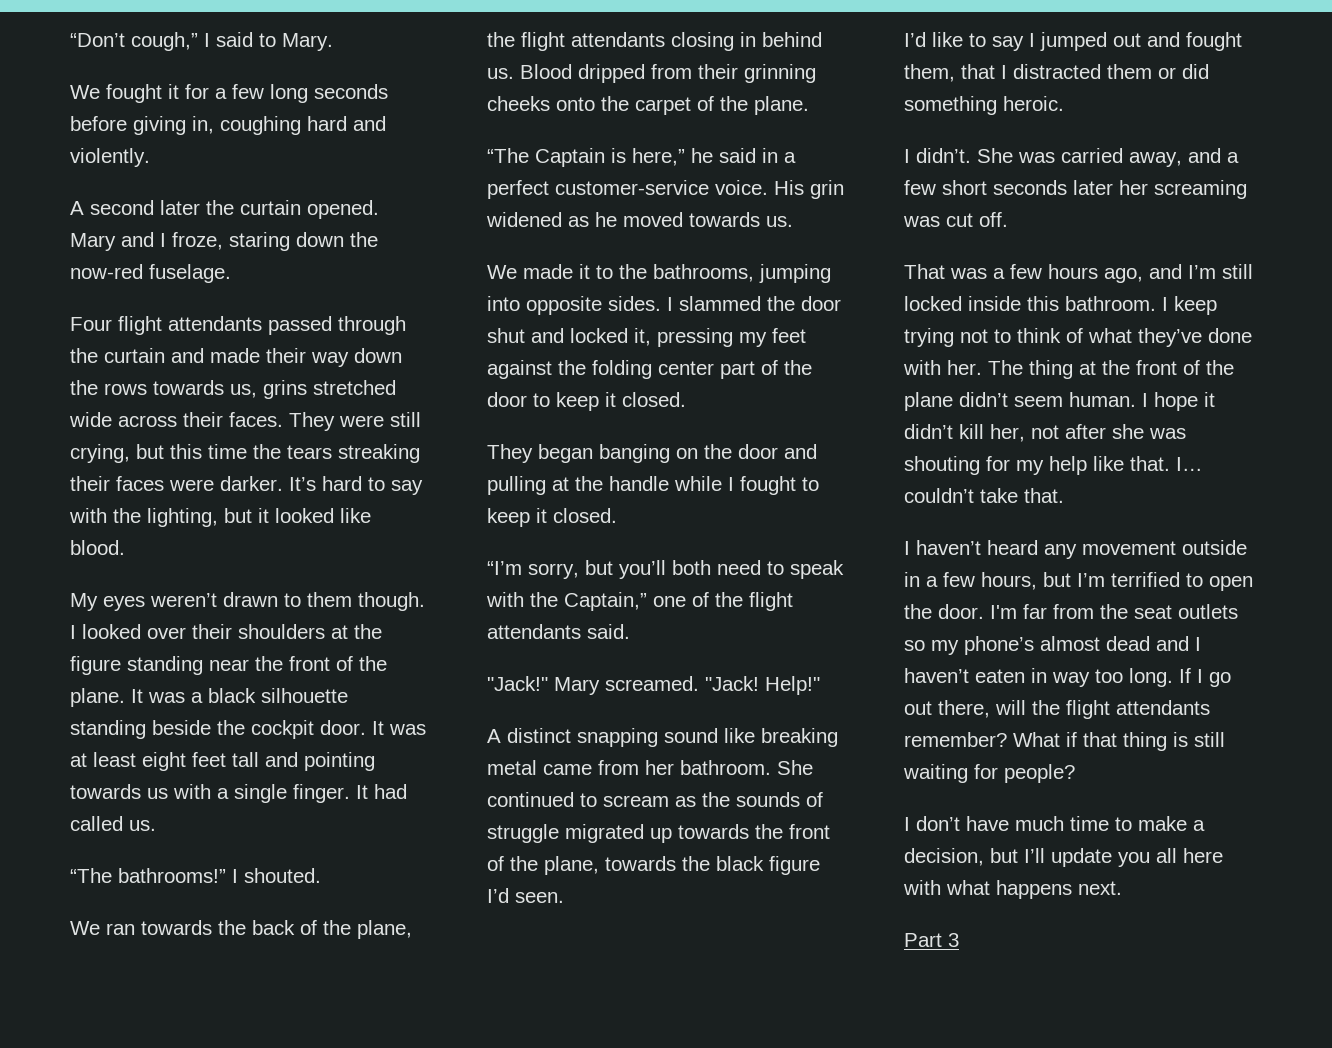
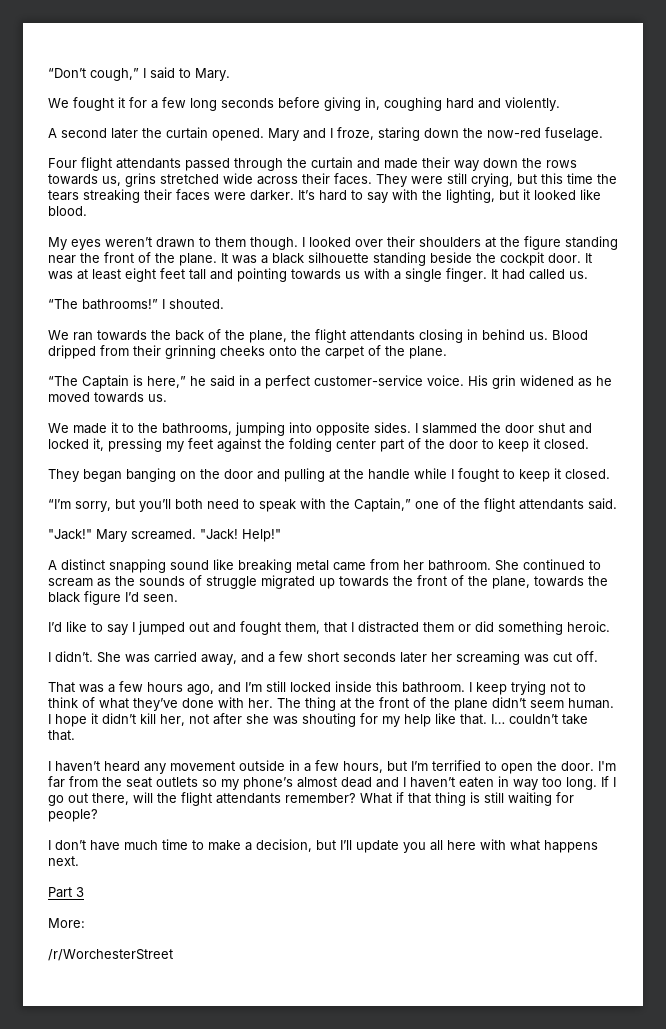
+ More:
+ /r/WorchesterStreet

